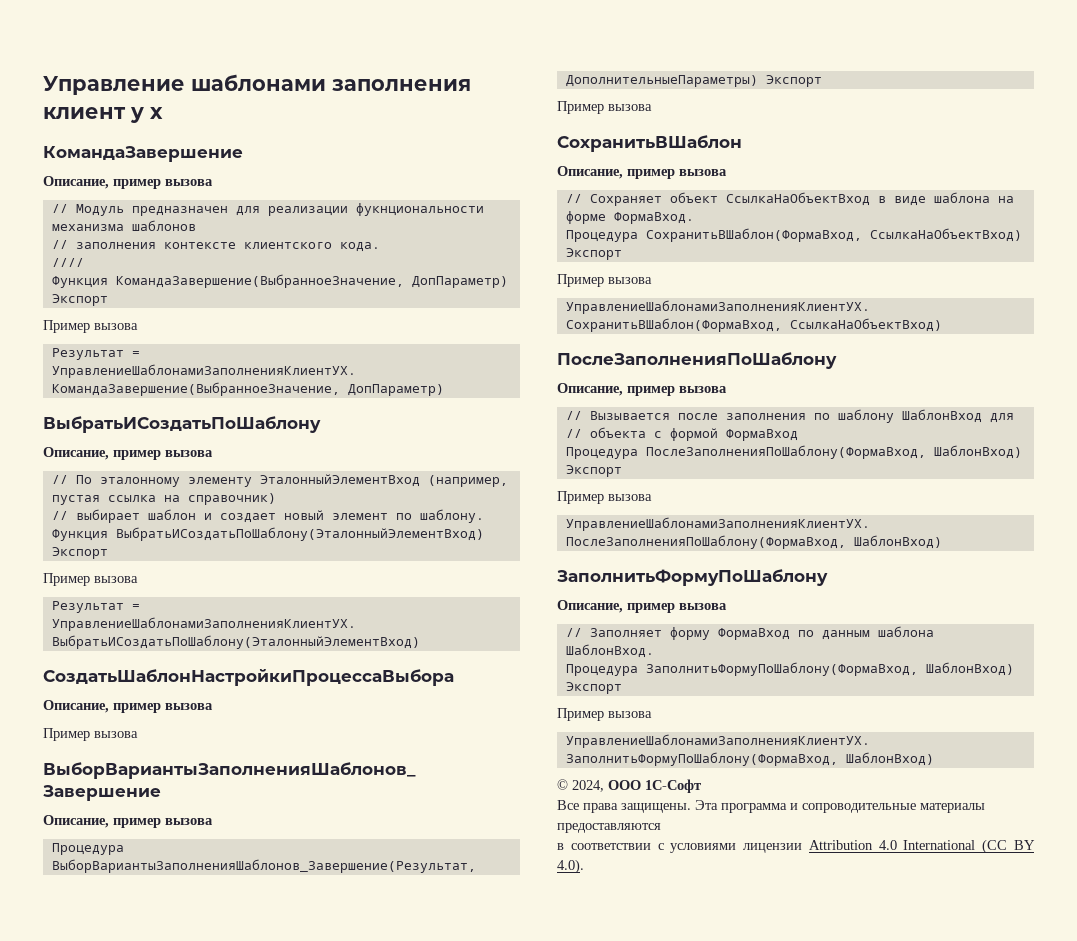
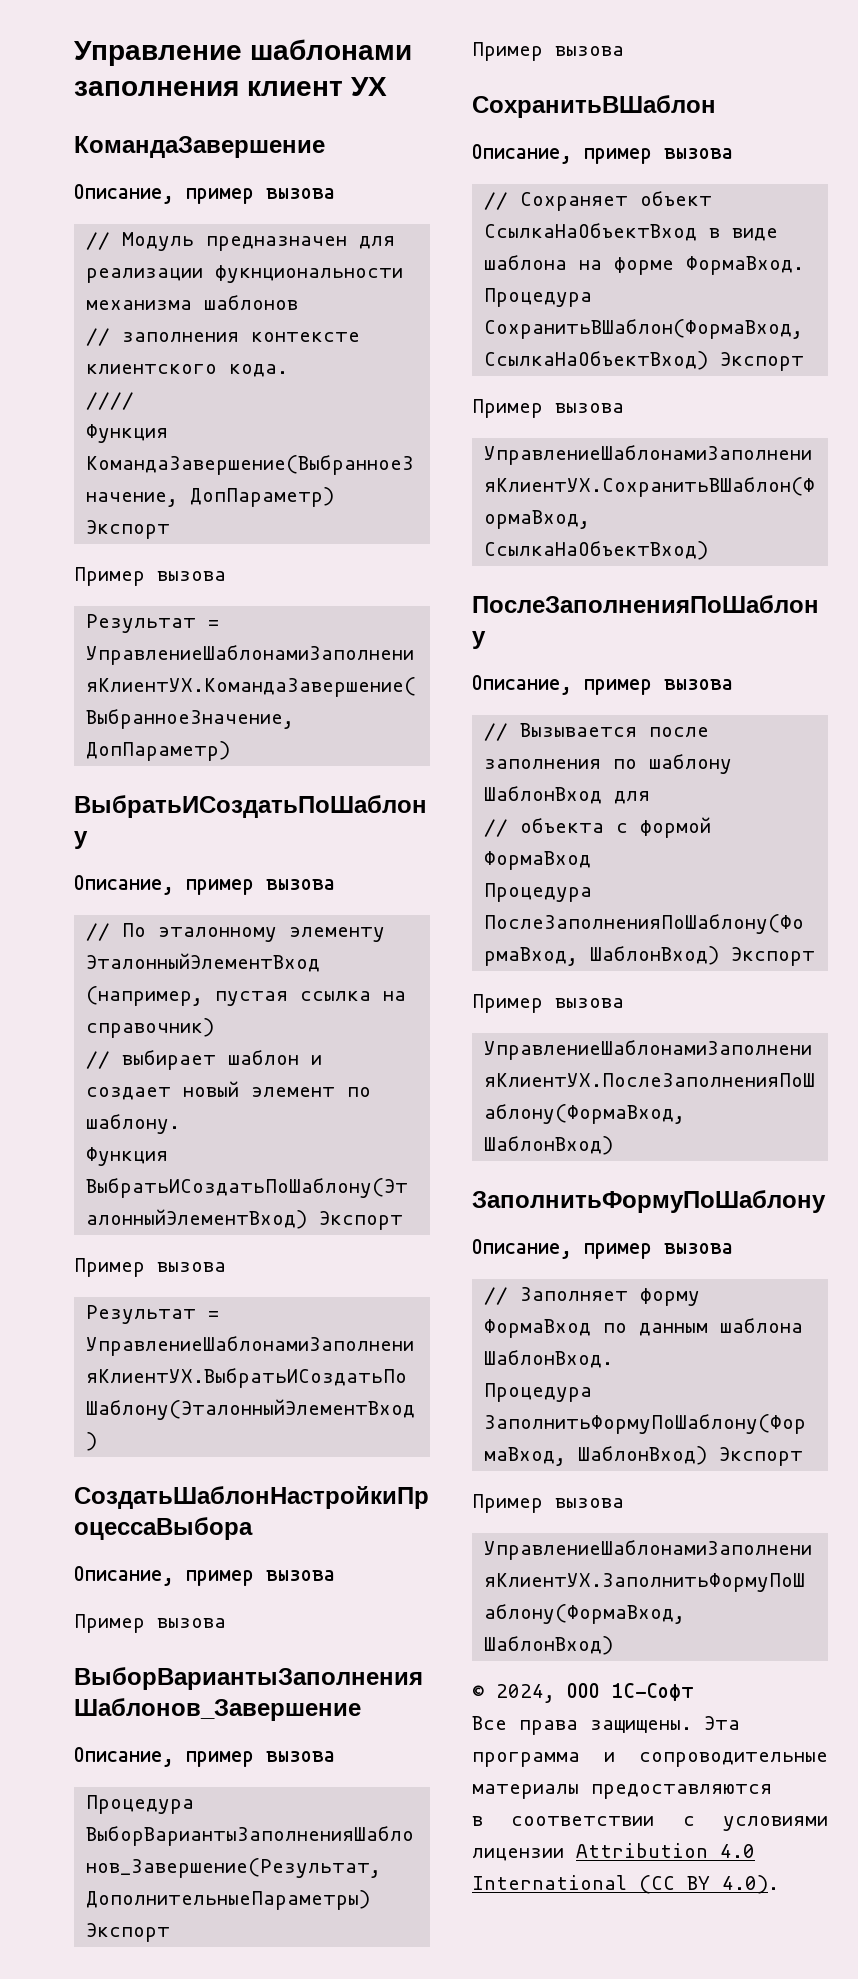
- Управление шаблонами заполнения клиент у х
+ Управление шаблонами заполнения клиент УХ

